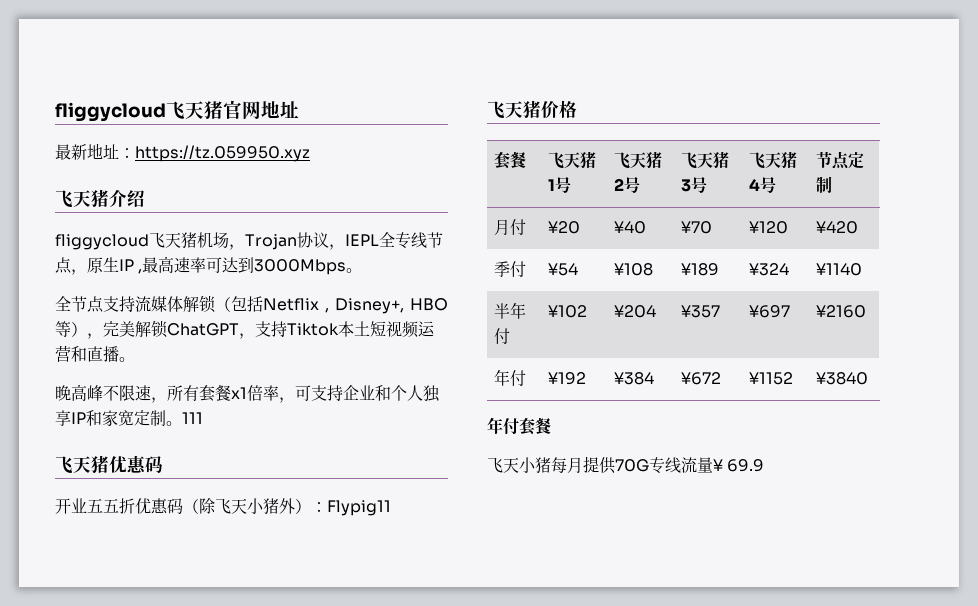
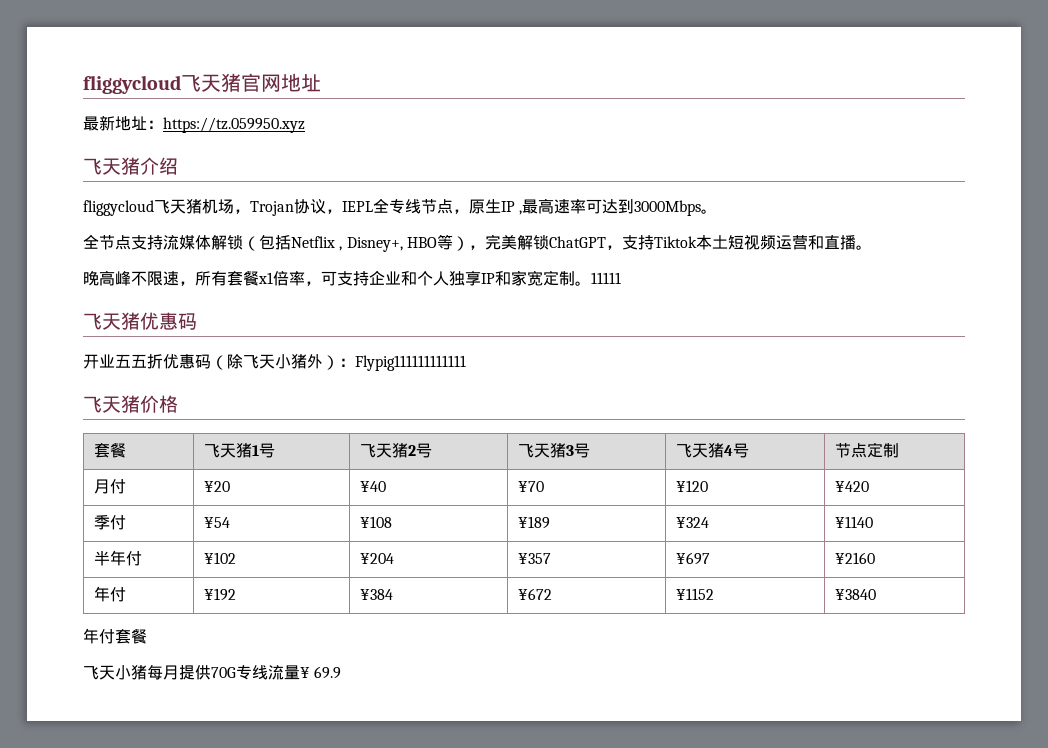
- 111
+ 11111
- 开业五五折优惠码（除飞天小猪外）：Flypig11
+ 开业五五折优惠码（除飞天小猪外）：Flypig111111111111

